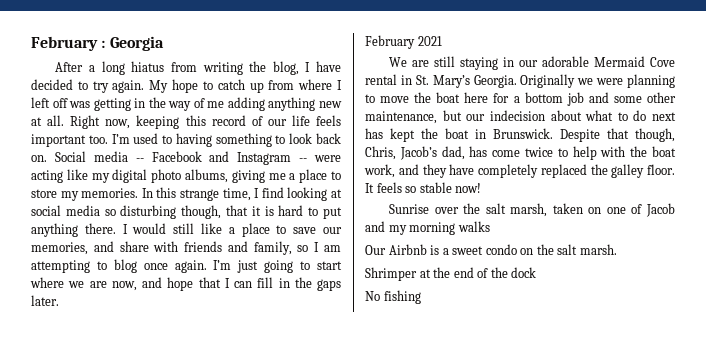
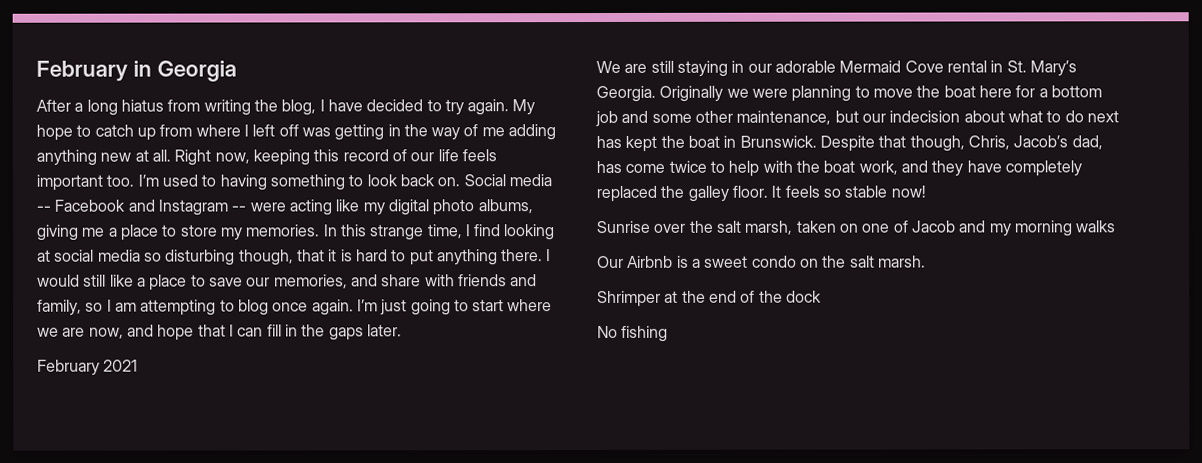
- February : Georgia
+ February in Georgia

